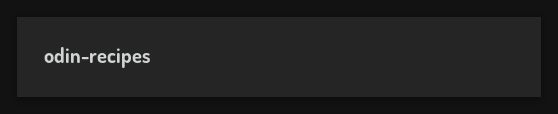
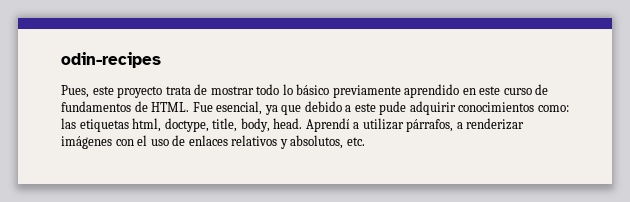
+ Pues, este proyecto trata de mostrar todo lo básico previamente aprendido en este curso de fundamentos de HTML. Fue esencial, ya que debido a este pude adquirir conocimientos como: las etiquetas html, doctype, title, body, head. Aprendí a utilizar párrafos, a renderizar imágenes con el uso de enlaces relativos y absolutos, etc.

